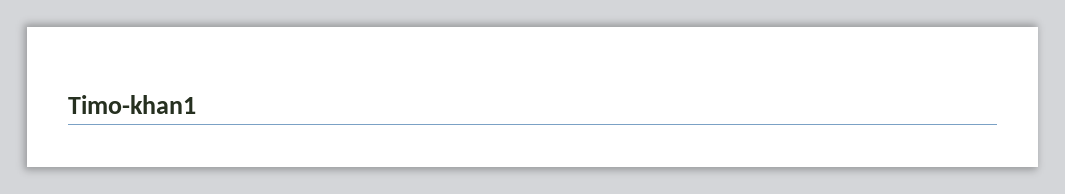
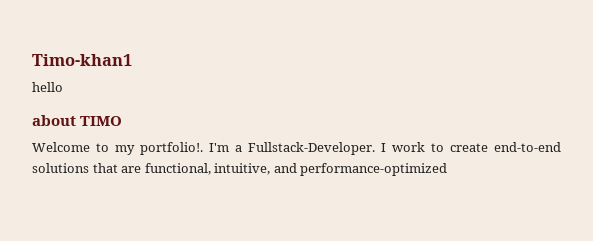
+ hello
+ about TIMO
+ Welcome to my portfolio!. I'm a Fullstack-Developer. I work to create end-to-end solutions that are functional, intuitive, and performance-optimized

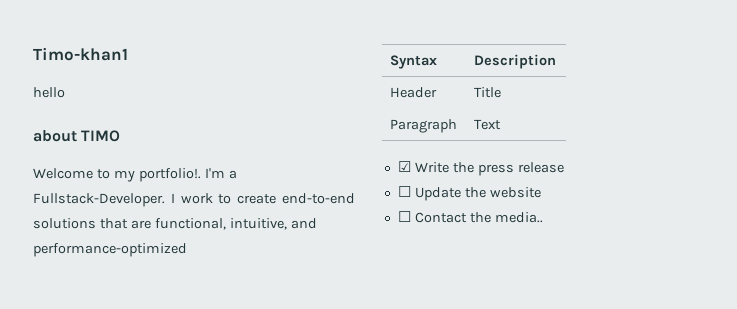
+ Syntax | Description
+ Header | Title
+ Paragraph | Text
+ ☑ Write the press release
+ ☐ Update the website
+ ☐ Contact the media..

